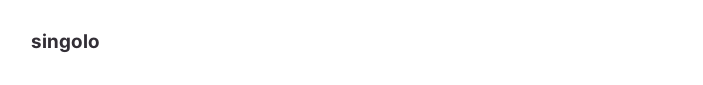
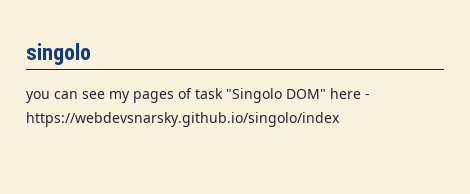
+ you can see my pages of task "Singolo DOM" here - https://webdevsnarsky.github.io/singolo/index

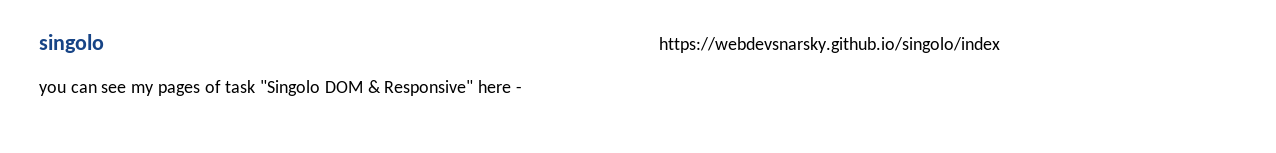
- you can see my pages of task "Singolo DOM" here - https://webdevsnarsky.github.io/singolo/index
+ you can see my pages of task "Singolo DOM & Responsive" here - https://webdevsnarsky.github.io/singolo/index

